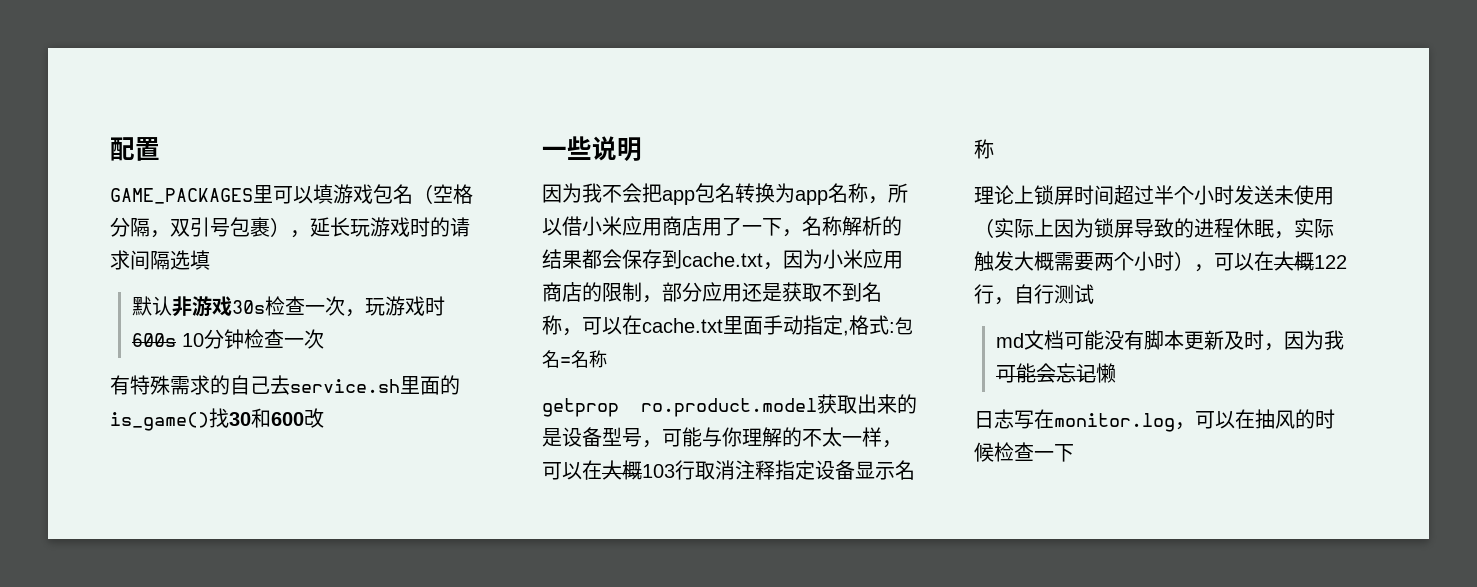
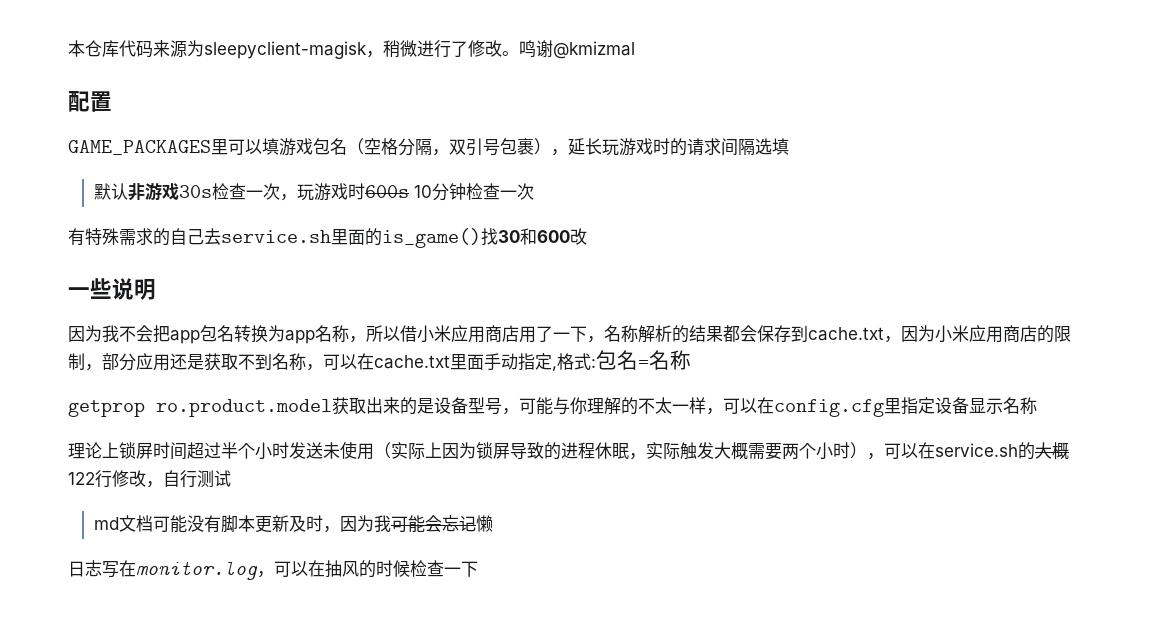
+ 本仓库代码来源为sleepyclient-magisk，稍微进行了修改。鸣谢@kmizmal
- getprop ro.product.model获取出来的是设备型号，可能与你理解的不太一样，可以在大概103行取消注释指定设备显示名称
+ getprop ro.product.model获取出来的是设备型号，可能与你理解的不太一样，可以在config.cfg里指定设备显示名称
- 理论上锁屏时间超过半个小时发送未使用（实际上因为锁屏导致的进程休眠，实际触发大概需要两个小时），可以在大概122行，自行测试
+ 理论上锁屏时间超过半个小时发送未使用（实际上因为锁屏导致的进程休眠，实际触发大概需要两个小时），可以在service.sh的大概122行修改，自行测试

